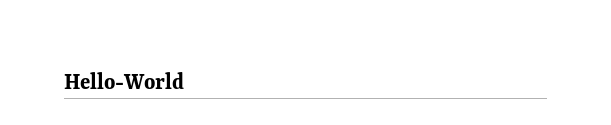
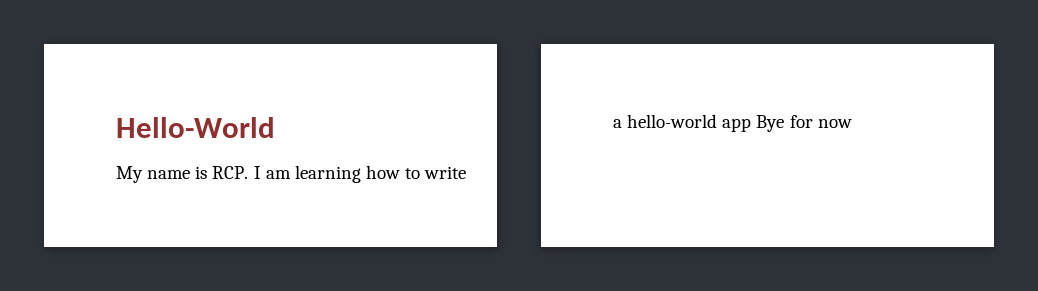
+ My name is RCP. I am learning how to write a hello-world app Bye for now

